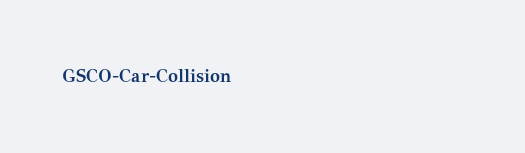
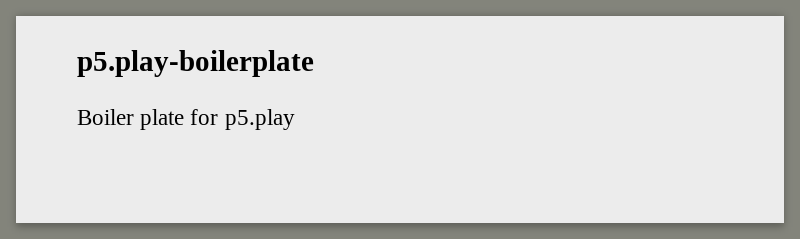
- GSCO-Car-Collision
+ p5.play-boilerplate
+ Boiler plate for p5.play

